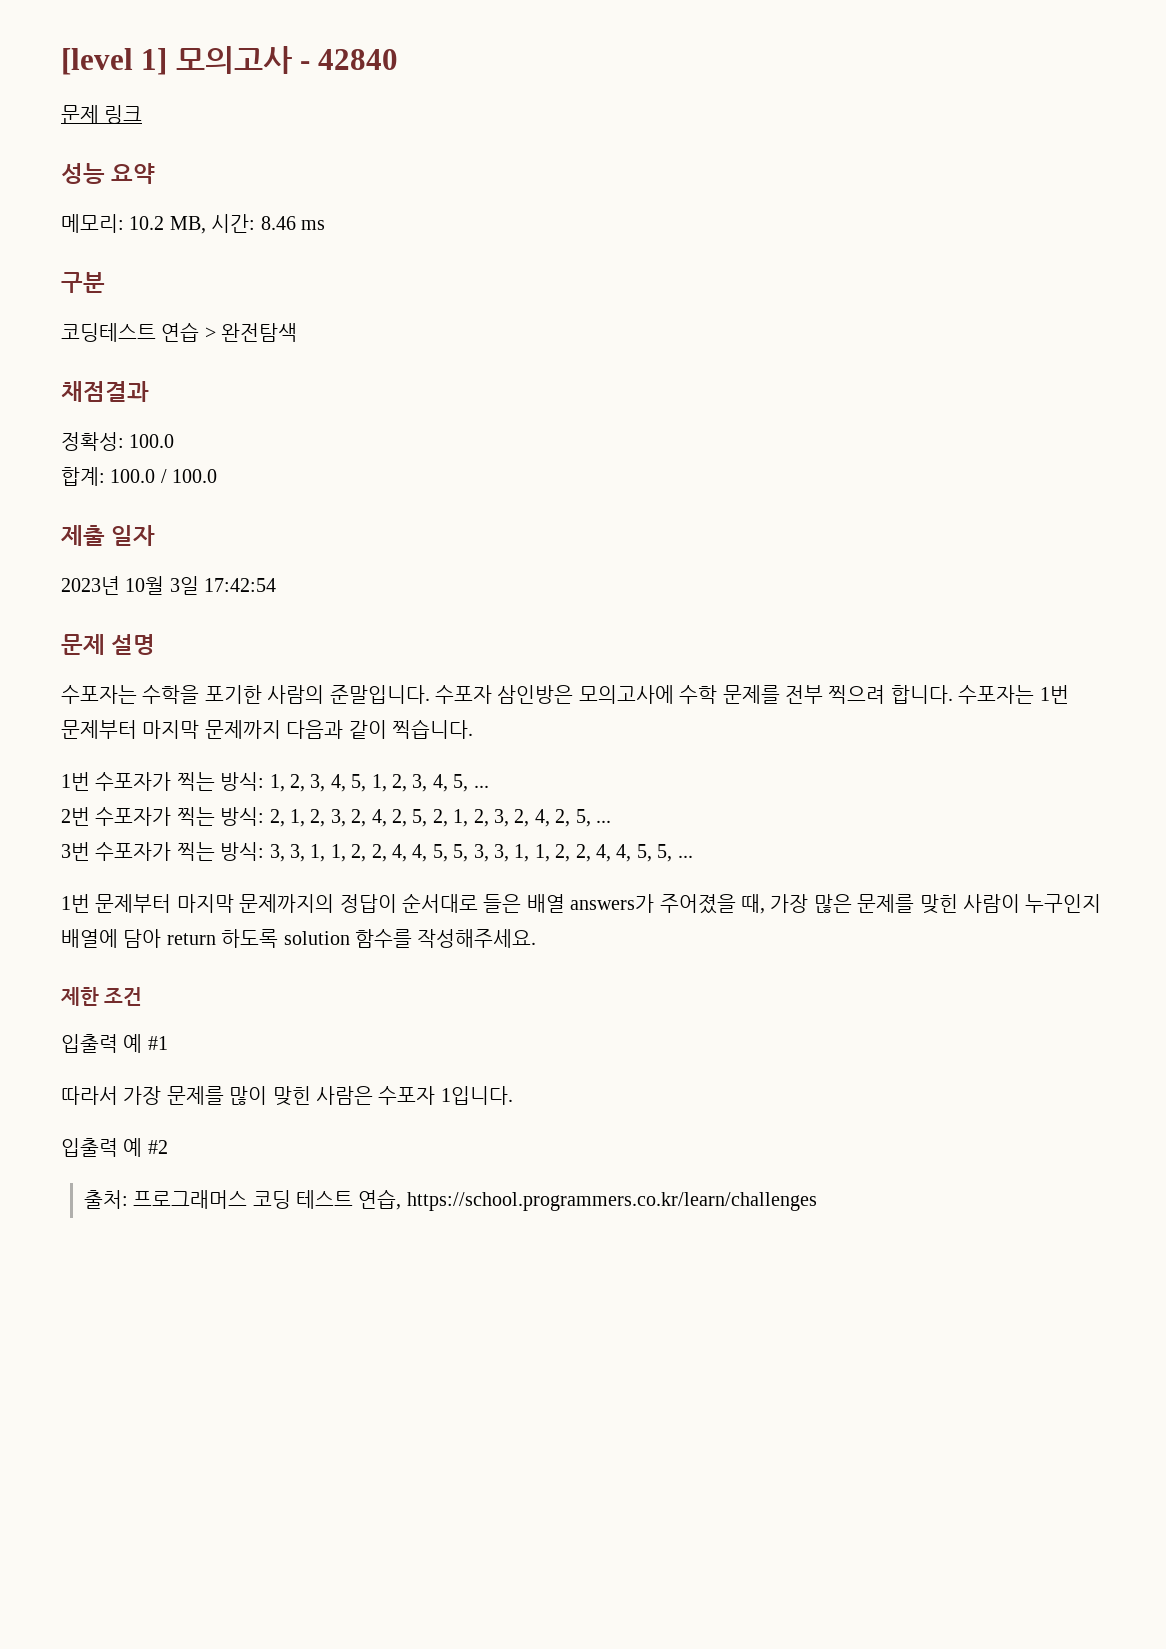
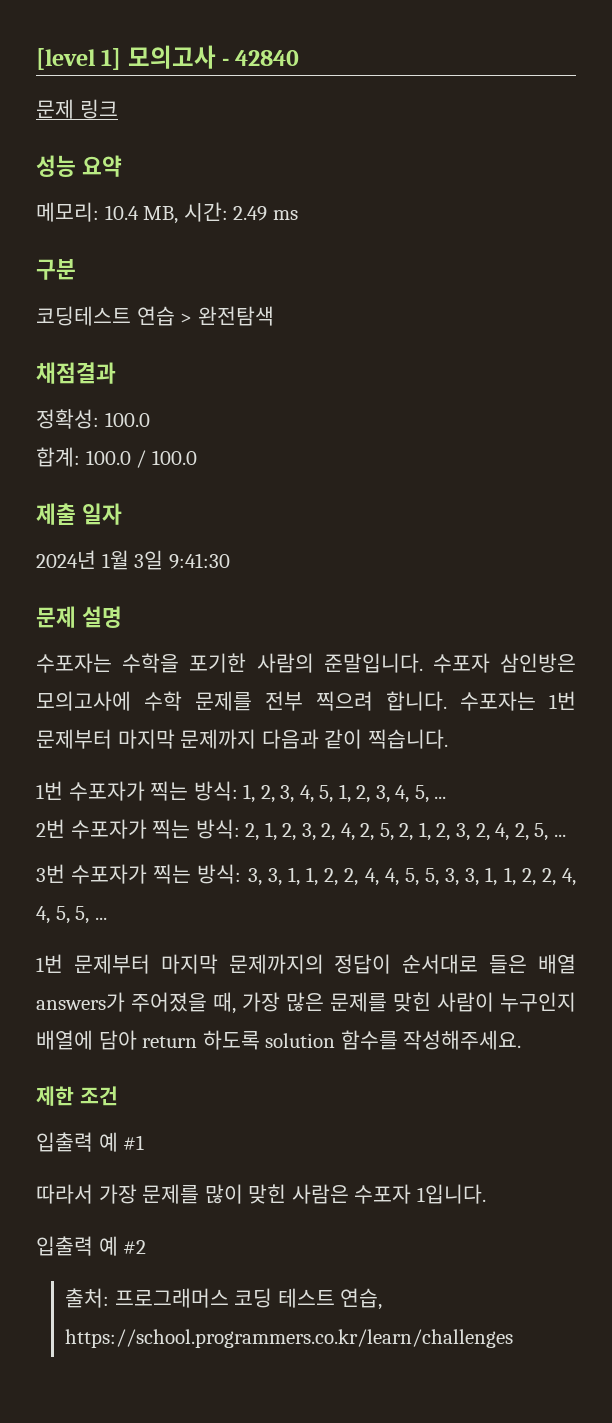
- 메모리: 10.2 MB, 시간: 8.46 ms
+ 메모리: 10.4 MB, 시간: 2.49 ms
- 2023년 10월 3일 17:42:54
+ 2024년 1월 3일 9:41:30

